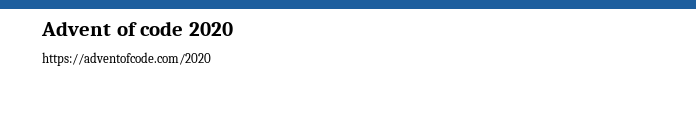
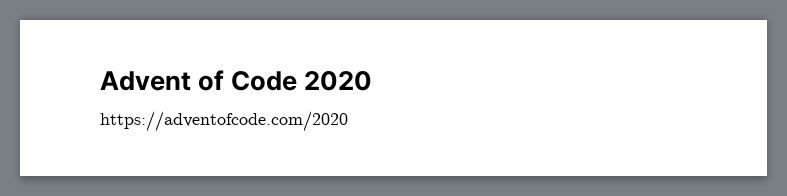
- Advent of code 2020
+ Advent of Code 2020

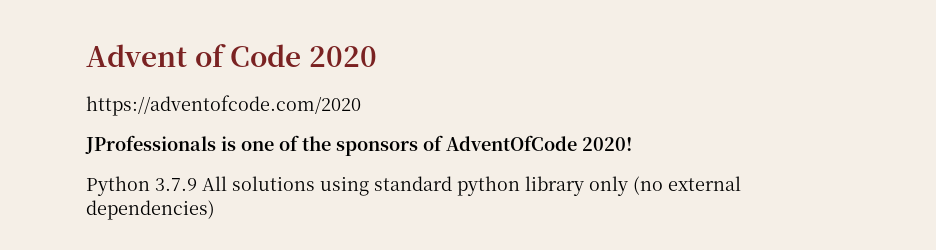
+ JProfessionals is one of the sponsors of AdventOfCode 2020!
+ Python 3.7.9 All solutions using standard python library only (no external dependencies)

